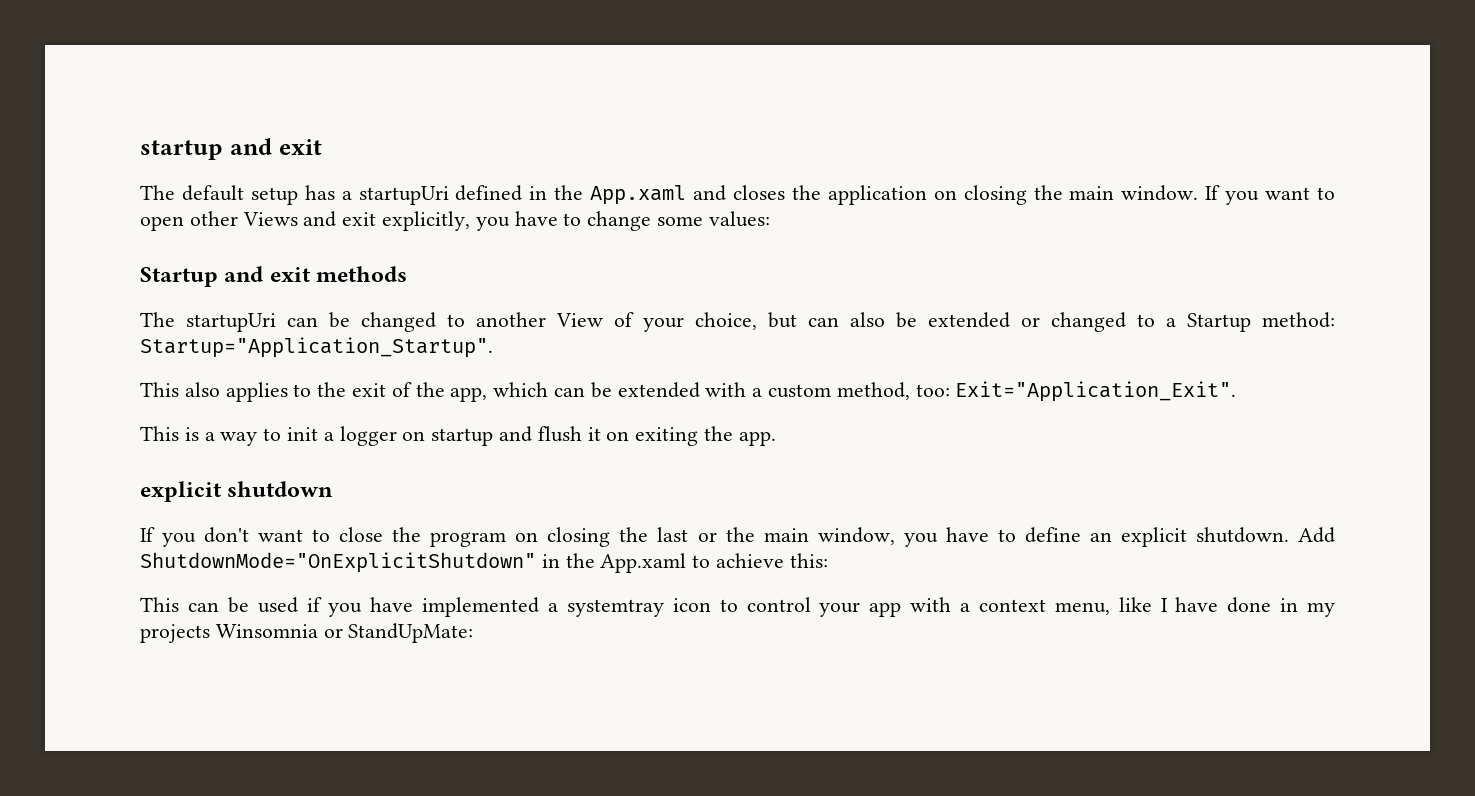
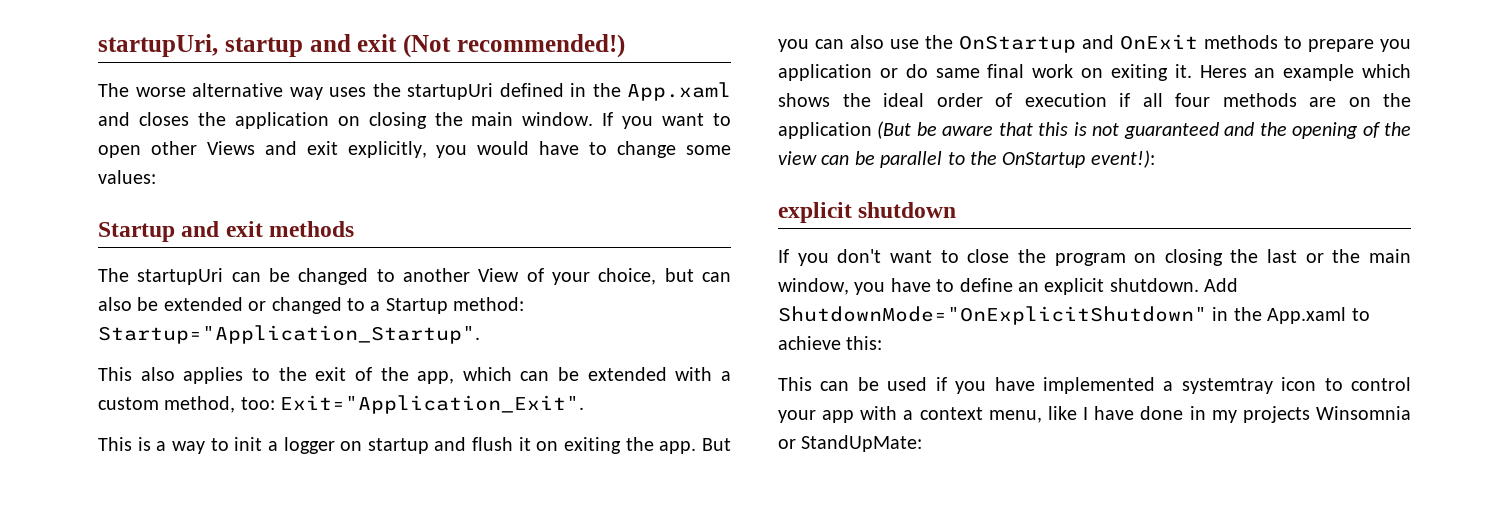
- startup and exit
- The default setup has a startupUri defined in the App.xaml and closes the application on closing the main window.
+ startupUri, startup and exit (Not recommended!)
+ The worse alternative way uses the startupUri defined in the App.xaml and closes the application on closing the main window.
- If you want to open other Views and exit explicitly, you have to change some values:
+ If you want to open other Views and exit explicitly, you would have to change some values:
+ But you can also use the OnStartup and OnExit methods to prepare you application or do same final work on exiting it. Heres an example which shows the ideal order of execution if all four methods are on the application (But be aware that this is not guaranteed and the opening of the view can be parallel to the OnStartup event!):

